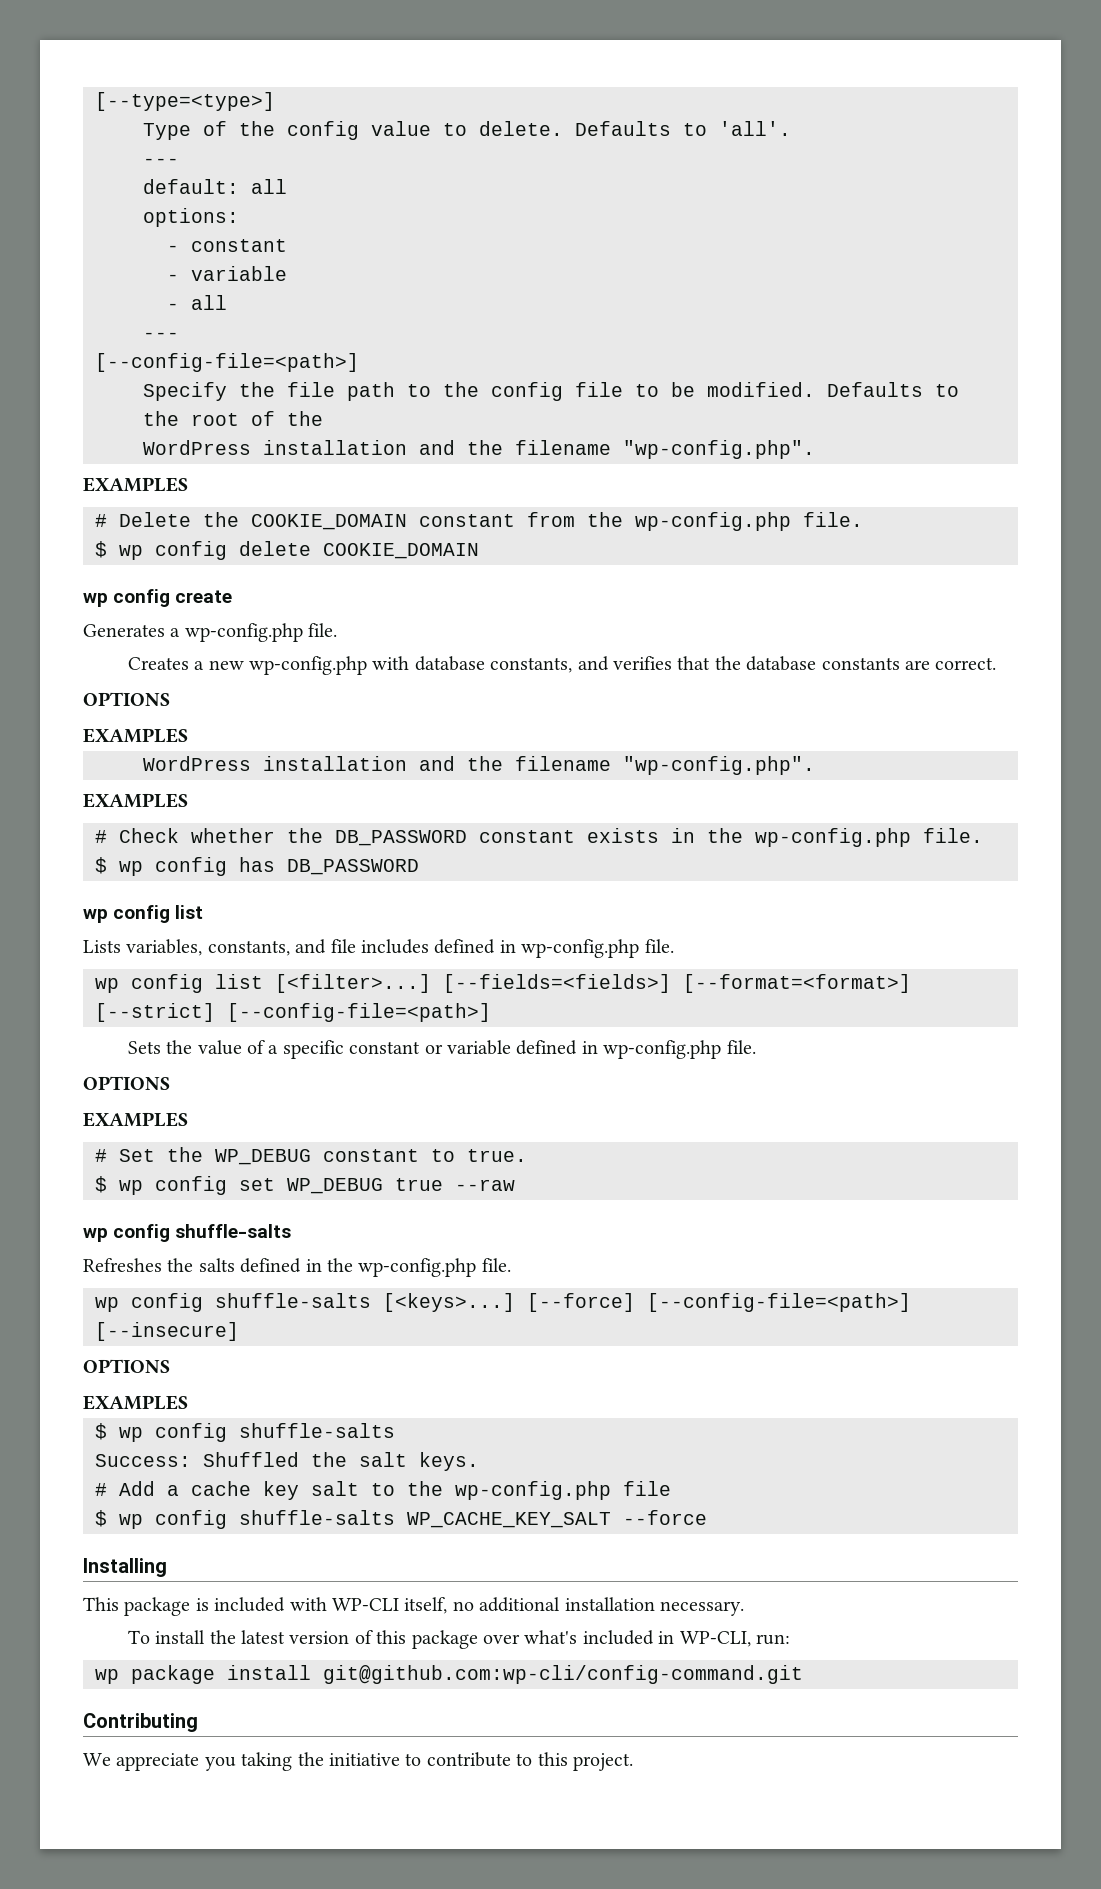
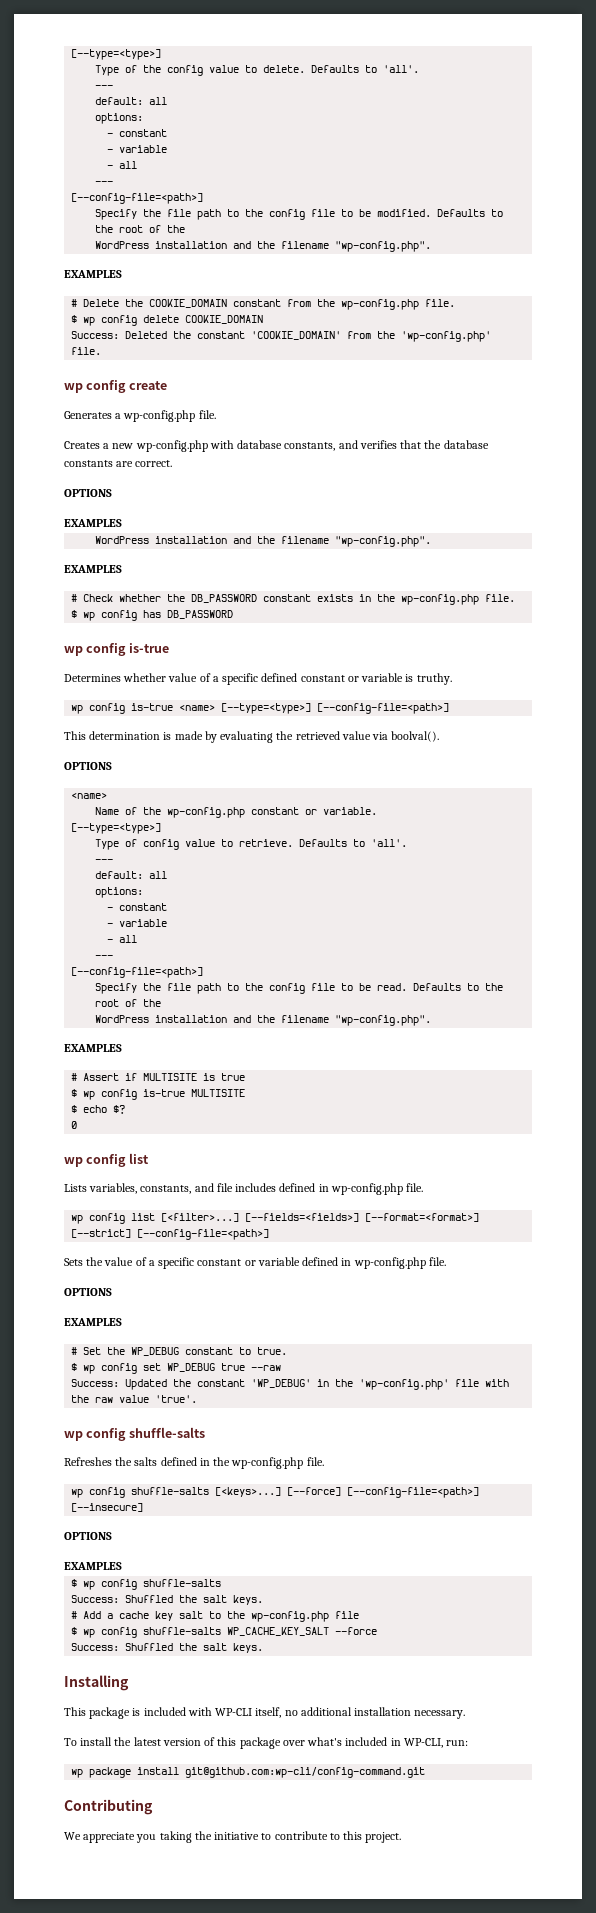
+ Success: Deleted the constant 'COOKIE_DOMAIN' from the 'wp-config.php' file.
  $ wp config has DB_PASSWORD
+ wp config is-true
+ Determines whether value of a specific defined constant or variable is truthy.
+ wp config is-true <name> [--type=<type>] [--config-file=<path>]
+ This determination is made by evaluating the retrieved value via boolval().
+ OPTIONS
+ <name>
+ Name of the wp-config.php constant or variable.
+ [--type=<type>]
+ Type of config value to retrieve. Defaults to 'all'.
+ ---
+ default: all
+ options:
+ - constant
+ - variable
+ - all
+ ---
+ [--config-file=<path>]
+ Specify the file path to the config file to be read. Defaults to the root of the
+ WordPress installation and the filename "wp-config.php".
+ EXAMPLES
+ # Assert if MULTISITE is true
+ $ wp config is-true MULTISITE
+ $ echo $?
+ 0
+ Success: Updated the constant 'WP_DEBUG' in the 'wp-config.php' file with the raw value 'true'.
  $ wp config shuffle-salts WP_CACHE_KEY_SALT --force
+ Success: Shuffled the salt keys.

